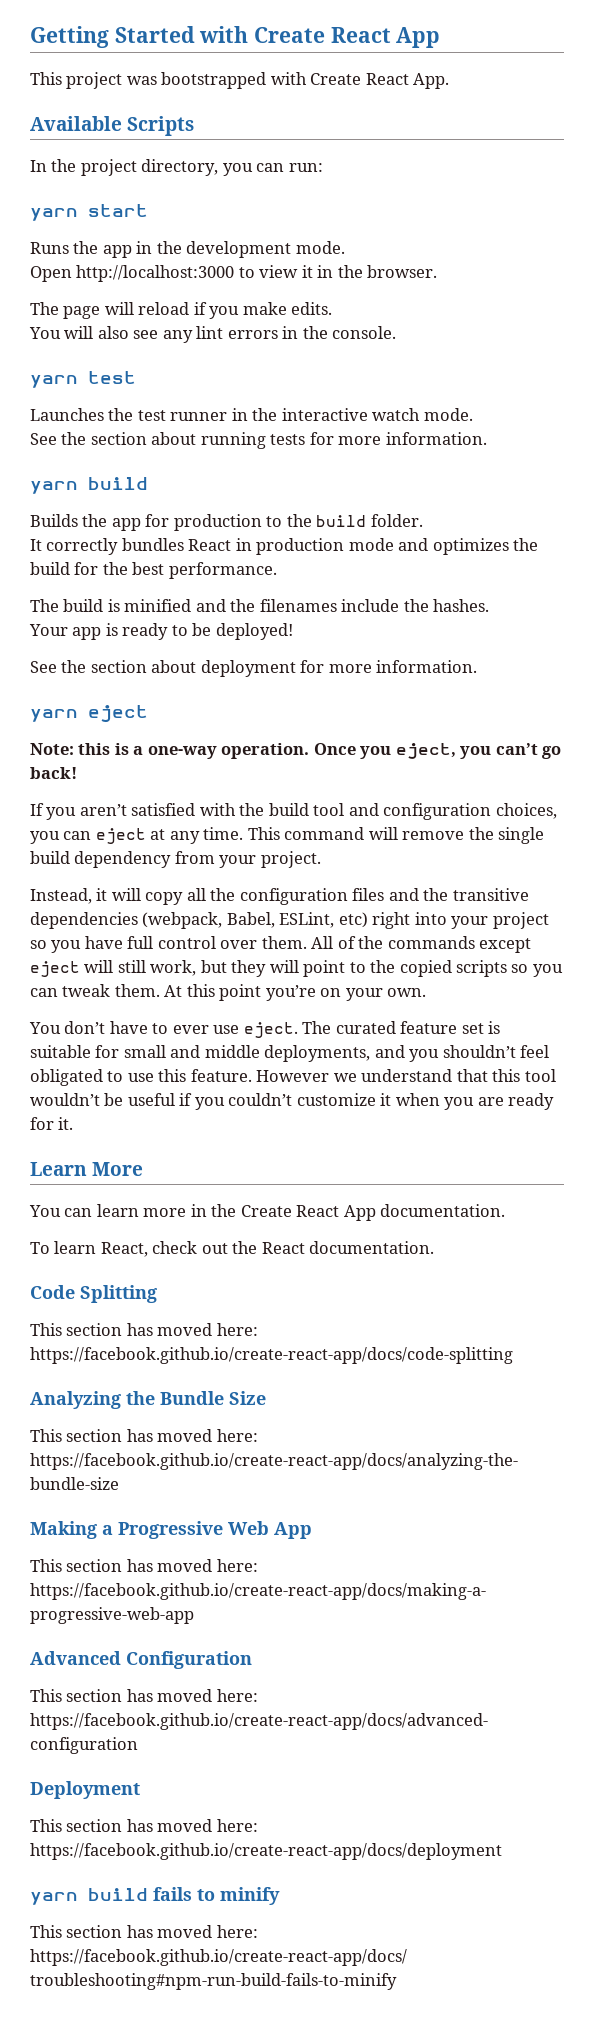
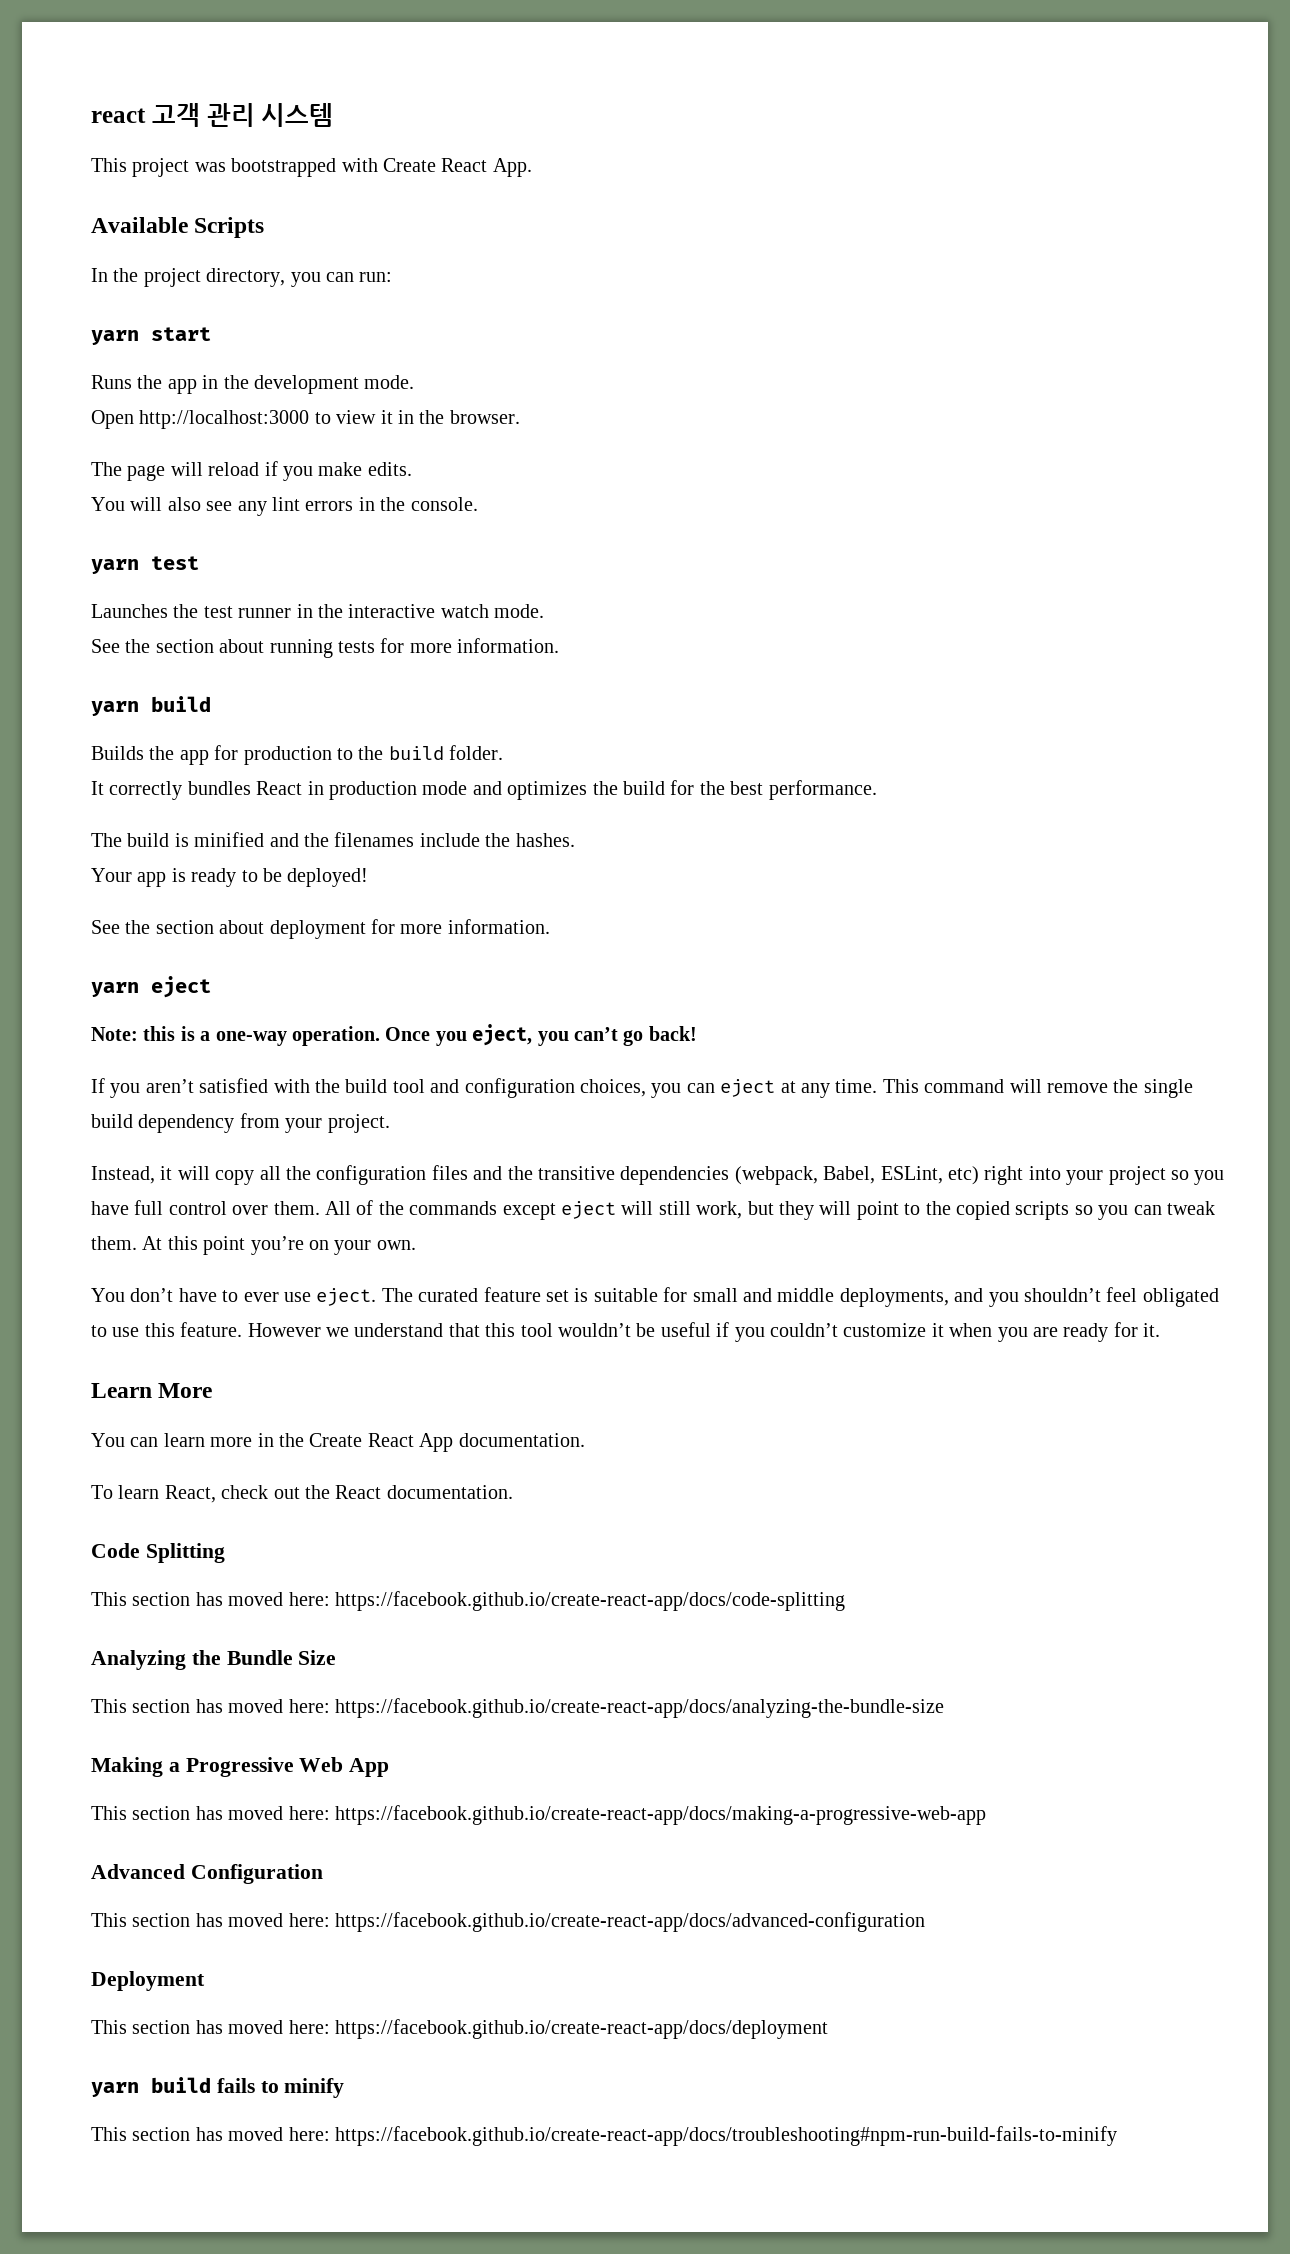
- Getting Started with Create React App
+ react 고객 관리 시스템

